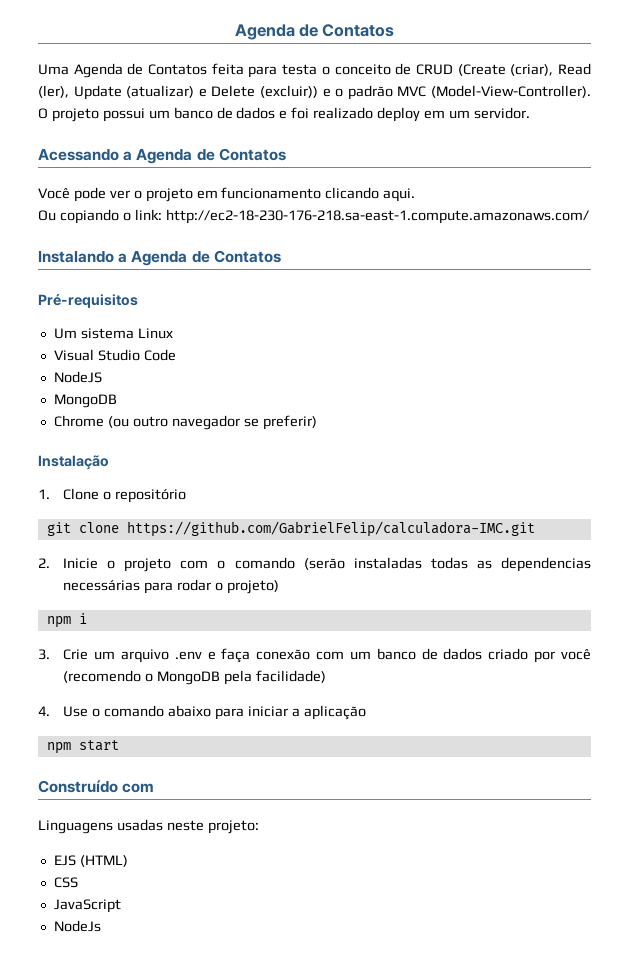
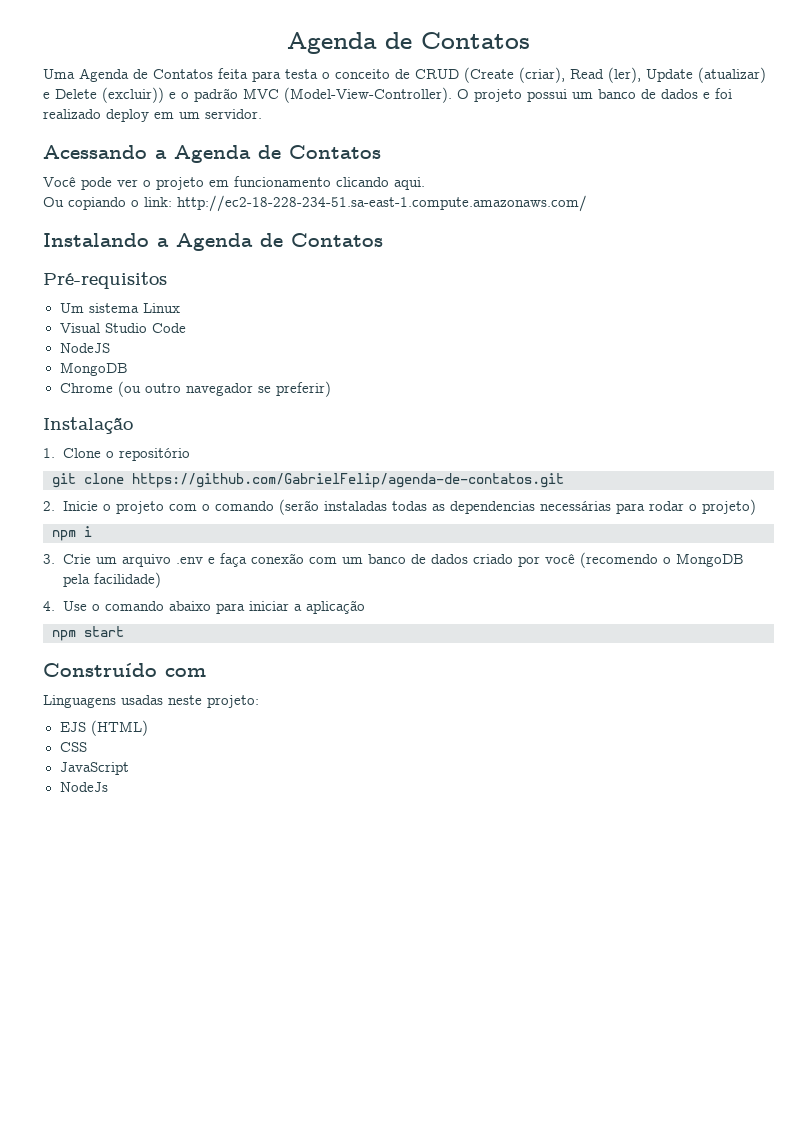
- Ou copiando o link: http://ec2-18-230-176-218.sa-east-1.compute.amazonaws.com/
+ Ou copiando o link: http://ec2-18-228-234-51.sa-east-1.compute.amazonaws.com/
- git clone https://github.com/GabrielFelip/calculadora-IMC.git
+ git clone https://github.com/GabrielFelip/agenda-de-contatos.git

